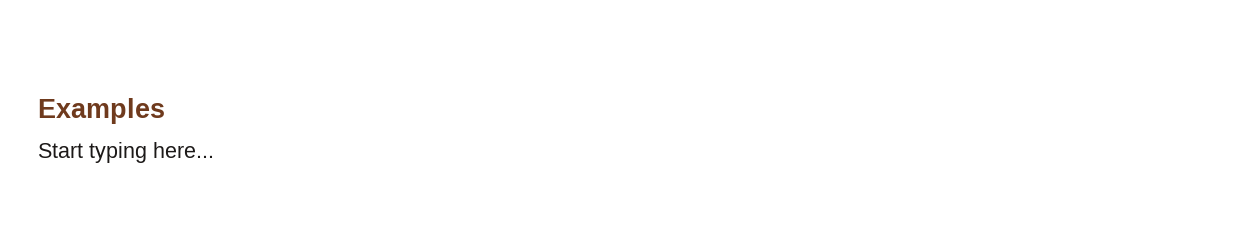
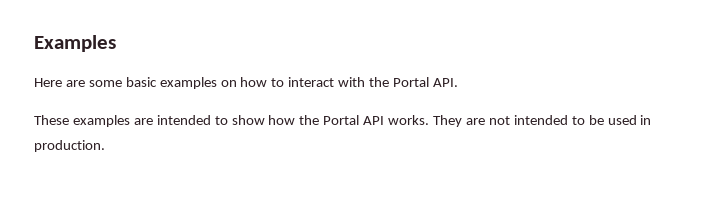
- Start typing here...
+ Here are some basic examples on how to interact with the Portal API.
+ These examples are intended to show how the Portal API works. They are not intended to be used in production.

